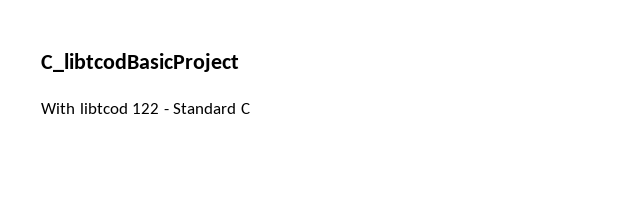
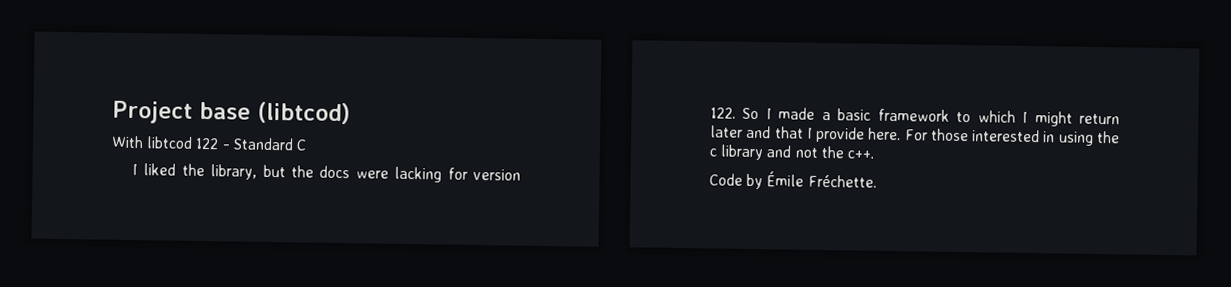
- C_libtcodBasicProject
+ Project base (libtcod)
+ I liked the library, but the docs were lacking for version 122. So I made a basic framework to which I might return later and that I provide here. For those interested in using the c library and not the c++.
+ Code by Émile Fréchette.

